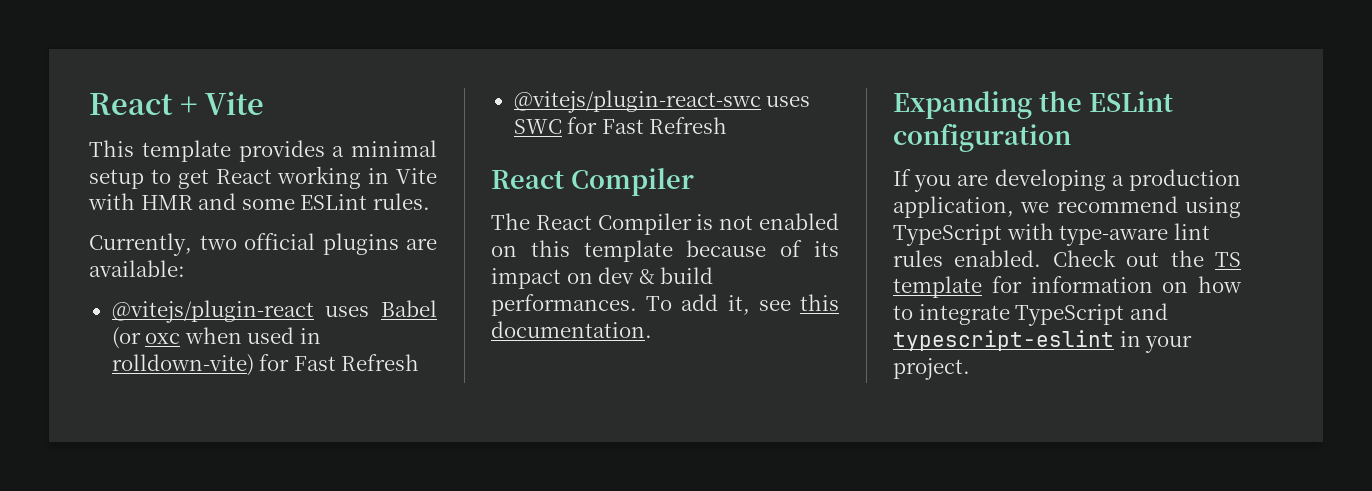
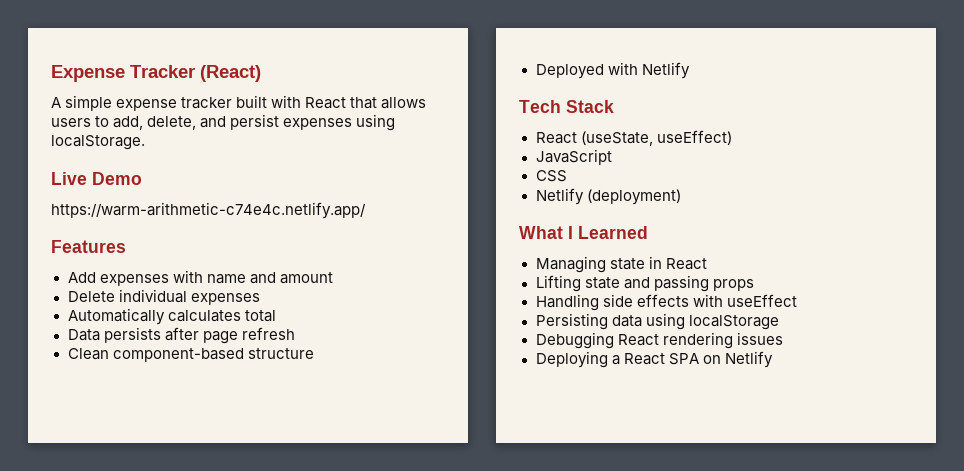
- React + Vite
- This template provides a minimal setup to get React working in Vite with HMR and some ESLint rules.
- Currently, two official plugins are available:
- @vitejs/plugin-react uses Babel (or oxc when used in rolldown-vite) for Fast Refresh
- @vitejs/plugin-react-swc uses SWC for Fast Refresh
- React Compiler
- The React Compiler is not enabled on this template because of its impact on dev & build performances. To add it, see this documentation.
- Expanding the ESLint configuration
- If you are developing a production application, we recommend using TypeScript with type-aware lint rules enabled. Check out the TS template for information on how to integrate TypeScript and typescript-eslint in your project.
+ Expense Tracker (React)
+ A simple expense tracker built with React that allows users to add, delete, and persist expenses using localStorage.
+ Live Demo
+ https://warm-arithmetic-c74e4c.netlify.app/
+ Features
+ Add expenses with name and amount
+ Delete individual expenses
+ Automatically calculates total
+ Data persists after page refresh
+ Clean component-based structure
+ Deployed with Netlify
+ Tech Stack
+ React (useState, useEffect)
+ JavaScript
+ CSS
+ Netlify (deployment)
+ What I Learned
+ Managing state in React
+ Lifting state and passing props
+ Handling side effects with useEffect
+ Persisting data using localStorage
+ Debugging React rendering issues
+ Deploying a React SPA on Netlify

